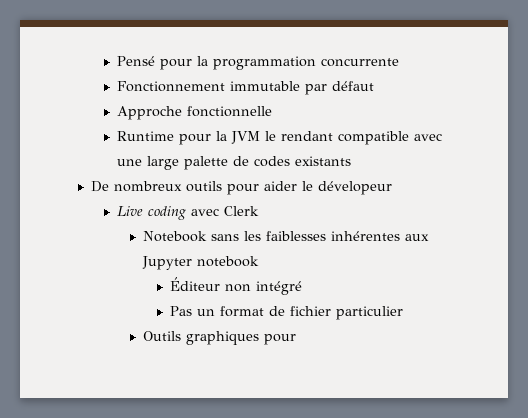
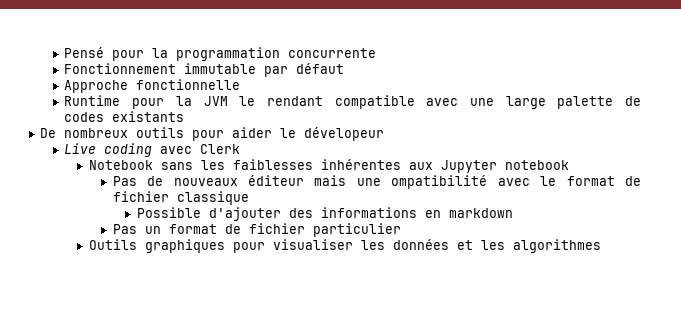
- Éditeur non intégré
+ Pas de nouveaux éditeur mais une ompatibilité avec le format de fichier classique
+ Possible d'ajouter des informations en markdown
- Outils graphiques pour
+ Outils graphiques pour visualiser les données et les algorithmes

